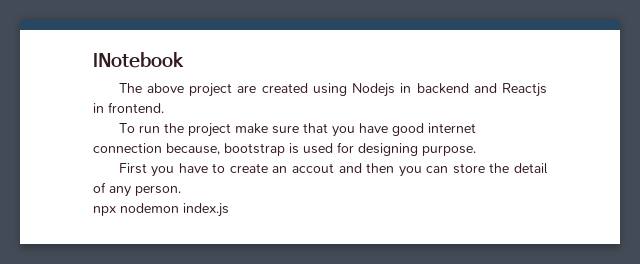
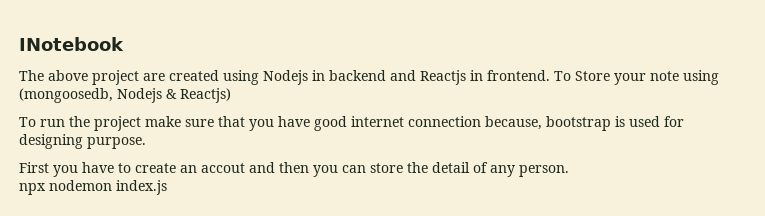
+ To Store your note using (mongoosedb, Nodejs & Reactjs)

